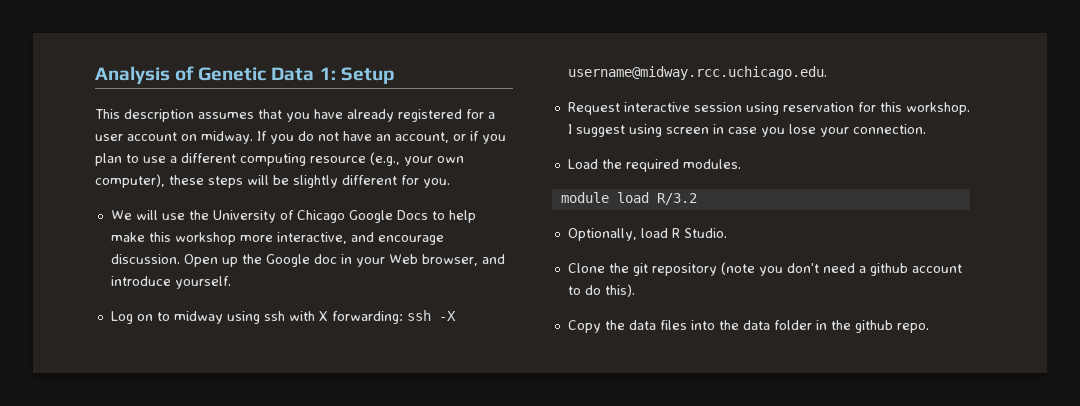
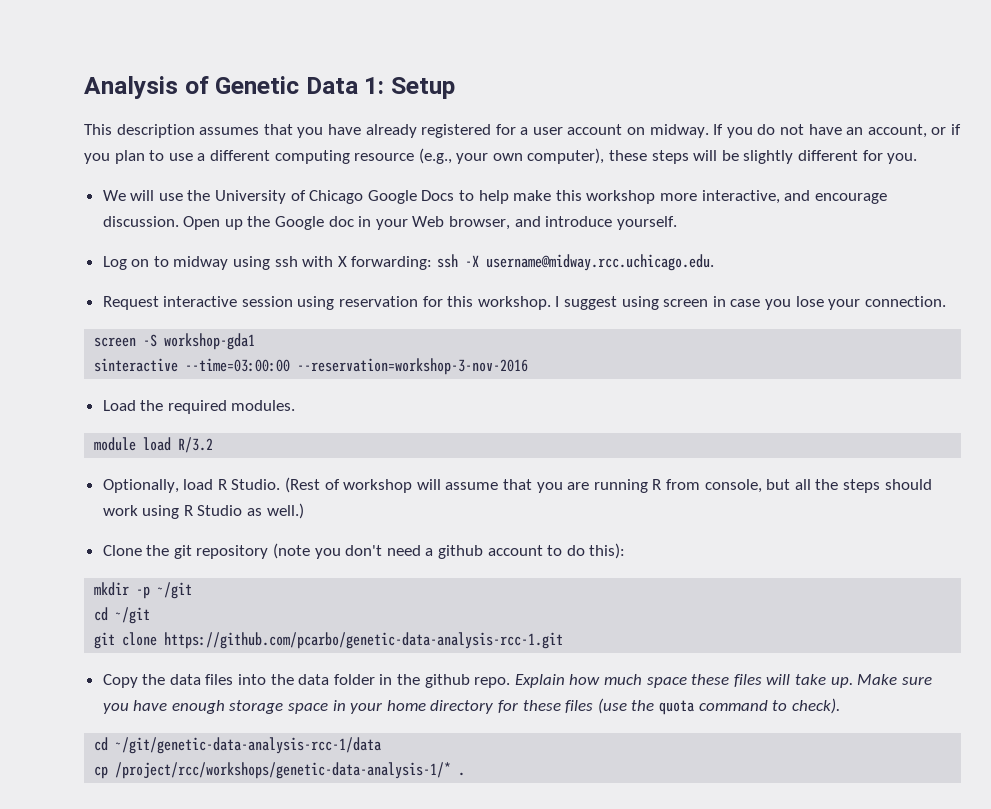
+ screen -S workshop-gda1
+ sinteractive --time=03:00:00 --reservation=workshop-3-nov-2016
+ (Rest of workshop will assume that you are running R from console, but all the steps should work using R Studio as well.)
- Clone the git repository (note you don't need a github account to do this).
+ Clone the git repository (note you don't need a github account to do this):
+ mkdir -p ~/git
+ cd ~/git
+ git clone https://github.com/pcarbo/genetic-data-analysis-rcc-1.git
+ Explain how much space these files will take up. Make sure you have enough storage space in your home directory for these files (use the quota command to check).
+ cd ~/git/genetic-data-analysis-rcc-1/data
+ cp /project/rcc/workshops/genetic-data-analysis-1/* .

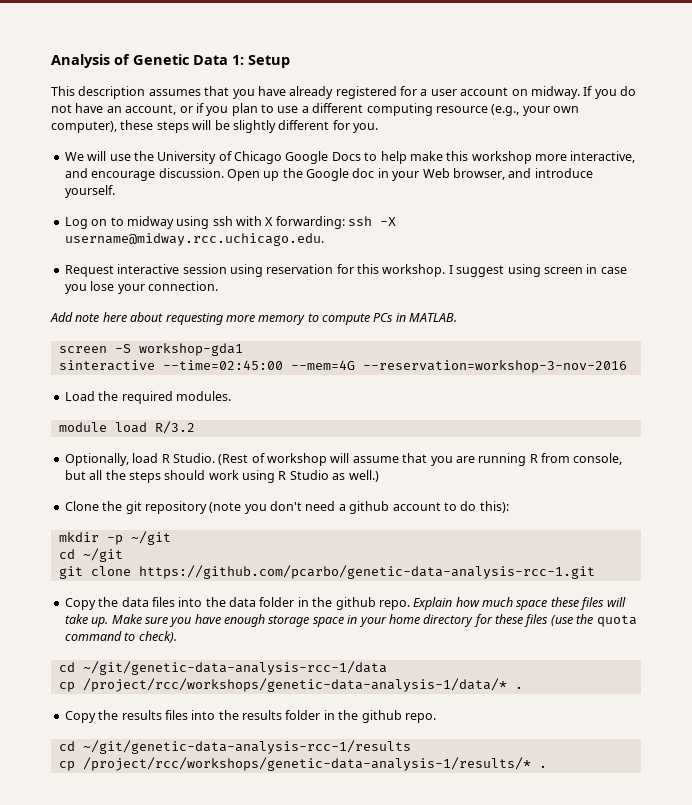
+ Add note here about requesting more memory to compute PCs in MATLAB.
- sinteractive --time=03:00:00 --reservation=workshop-3-nov-2016
+ sinteractive --time=02:45:00 --mem=4G --reservation=workshop-3-nov-2016
- cp /project/rcc/workshops/genetic-data-analysis-1/* .
+ cp /project/rcc/workshops/genetic-data-analysis-1/data/* .
+ Copy the results files into the results folder in the github repo.
+ cd ~/git/genetic-data-analysis-rcc-1/results
+ cp /project/rcc/workshops/genetic-data-analysis-1/results/* .

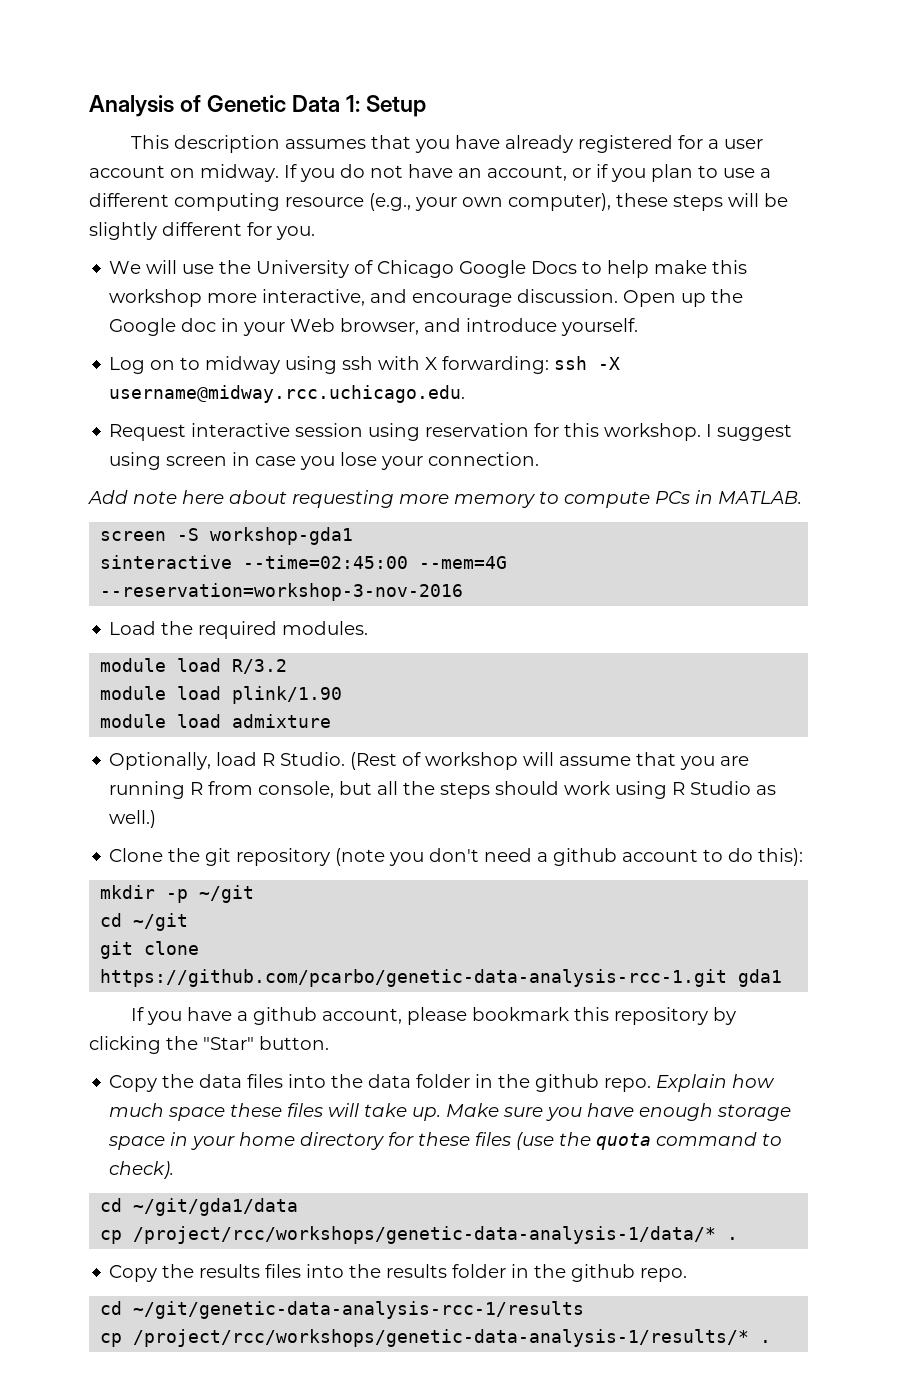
+ module load plink/1.90
+ module load admixture
- git clone https://github.com/pcarbo/genetic-data-analysis-rcc-1.git
+ git clone https://github.com/pcarbo/genetic-data-analysis-rcc-1.git gda1
+ If you have a github account, please bookmark this repository by clicking the "Star" button.
- cd ~/git/genetic-data-analysis-rcc-1/data
+ cd ~/git/gda1/data

